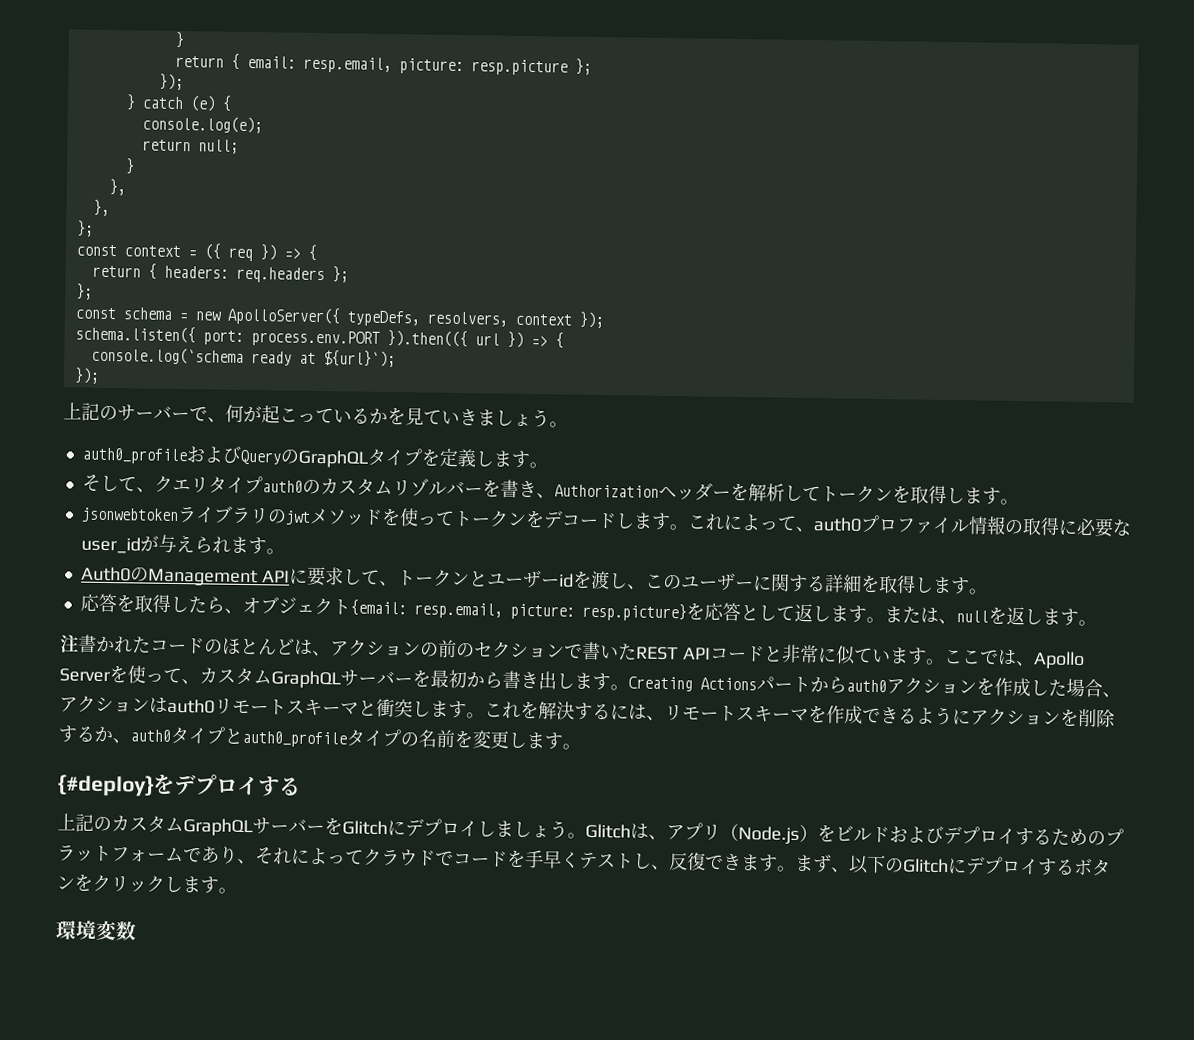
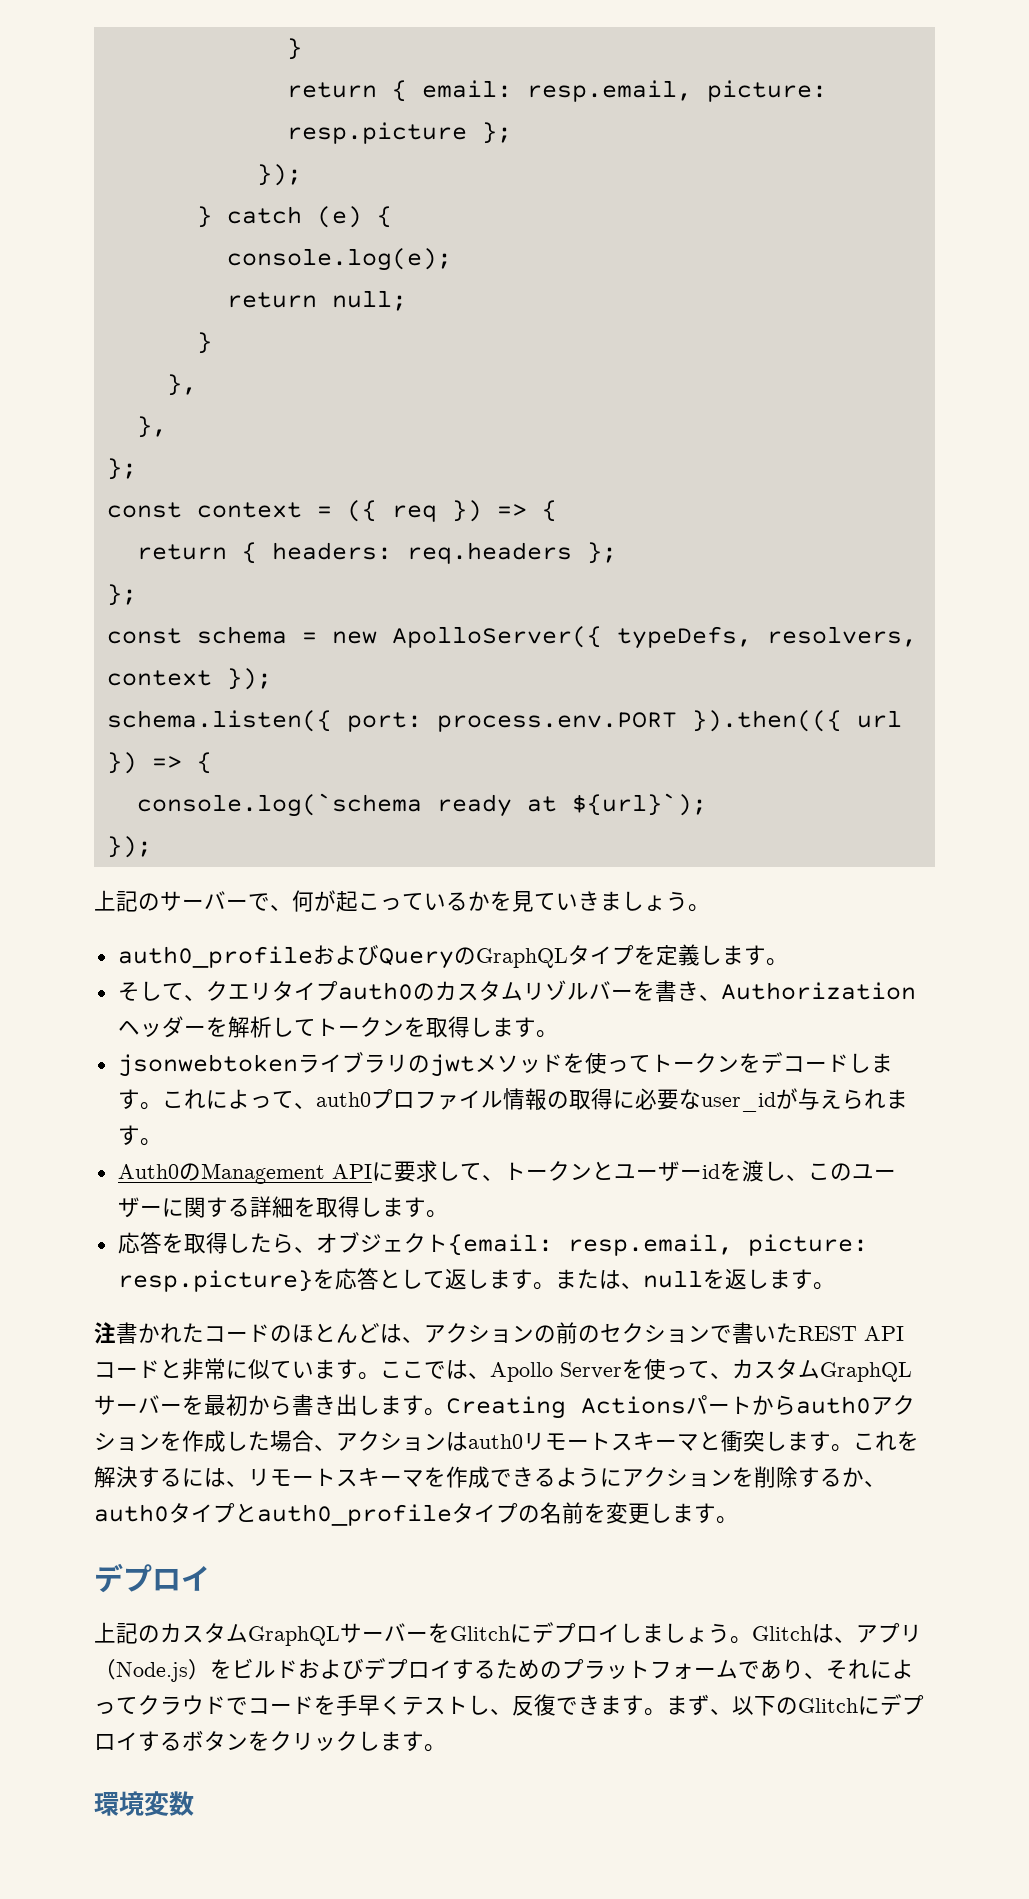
  これを解決するには、リモートスキーマを作成できるようにアクションを削除するか、auth0タイプとauth0_profileタイプの名前を変更します。
- {#deploy}をデプロイする
+ デプロイ

